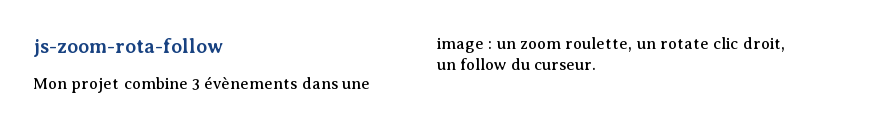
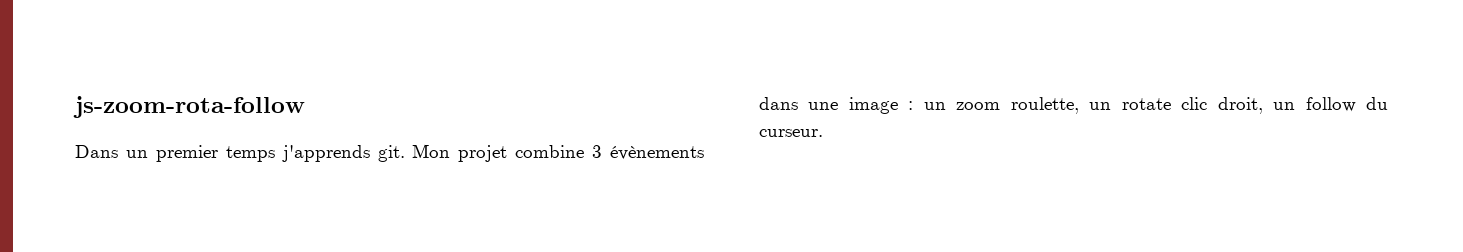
+ Dans un premier temps j'apprends git.

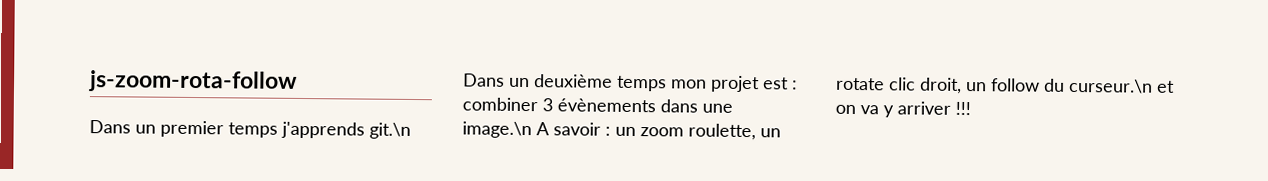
- Dans un premier temps j'apprends git. Mon projet combine 3 évènements dans une image : un zoom roulette, un rotate clic droit, un follow du curseur.
+ Dans un premier temps j'apprends git.\n Dans un deuxième temps mon projet est : combiner 3 évènements dans une image.\n A savoir : un zoom roulette, un rotate clic droit, un follow du curseur.\n et on va y arriver !!!

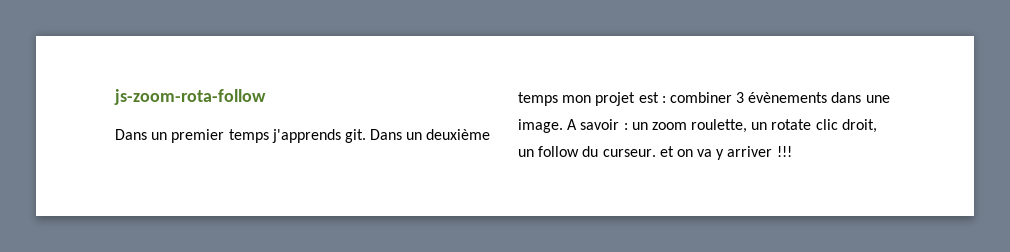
- Dans un premier temps j'apprends git.\n Dans un deuxième temps mon projet est : combiner 3 évènements dans une image.\n A savoir : un zoom roulette, un rotate clic droit, un follow du curseur.\n et on va y arriver !!!
+ Dans un premier temps j'apprends git. Dans un deuxième temps mon projet est : combiner 3 évènements dans une image. A savoir : un zoom roulette, un rotate clic droit, un follow du curseur. et on va y arriver !!!

